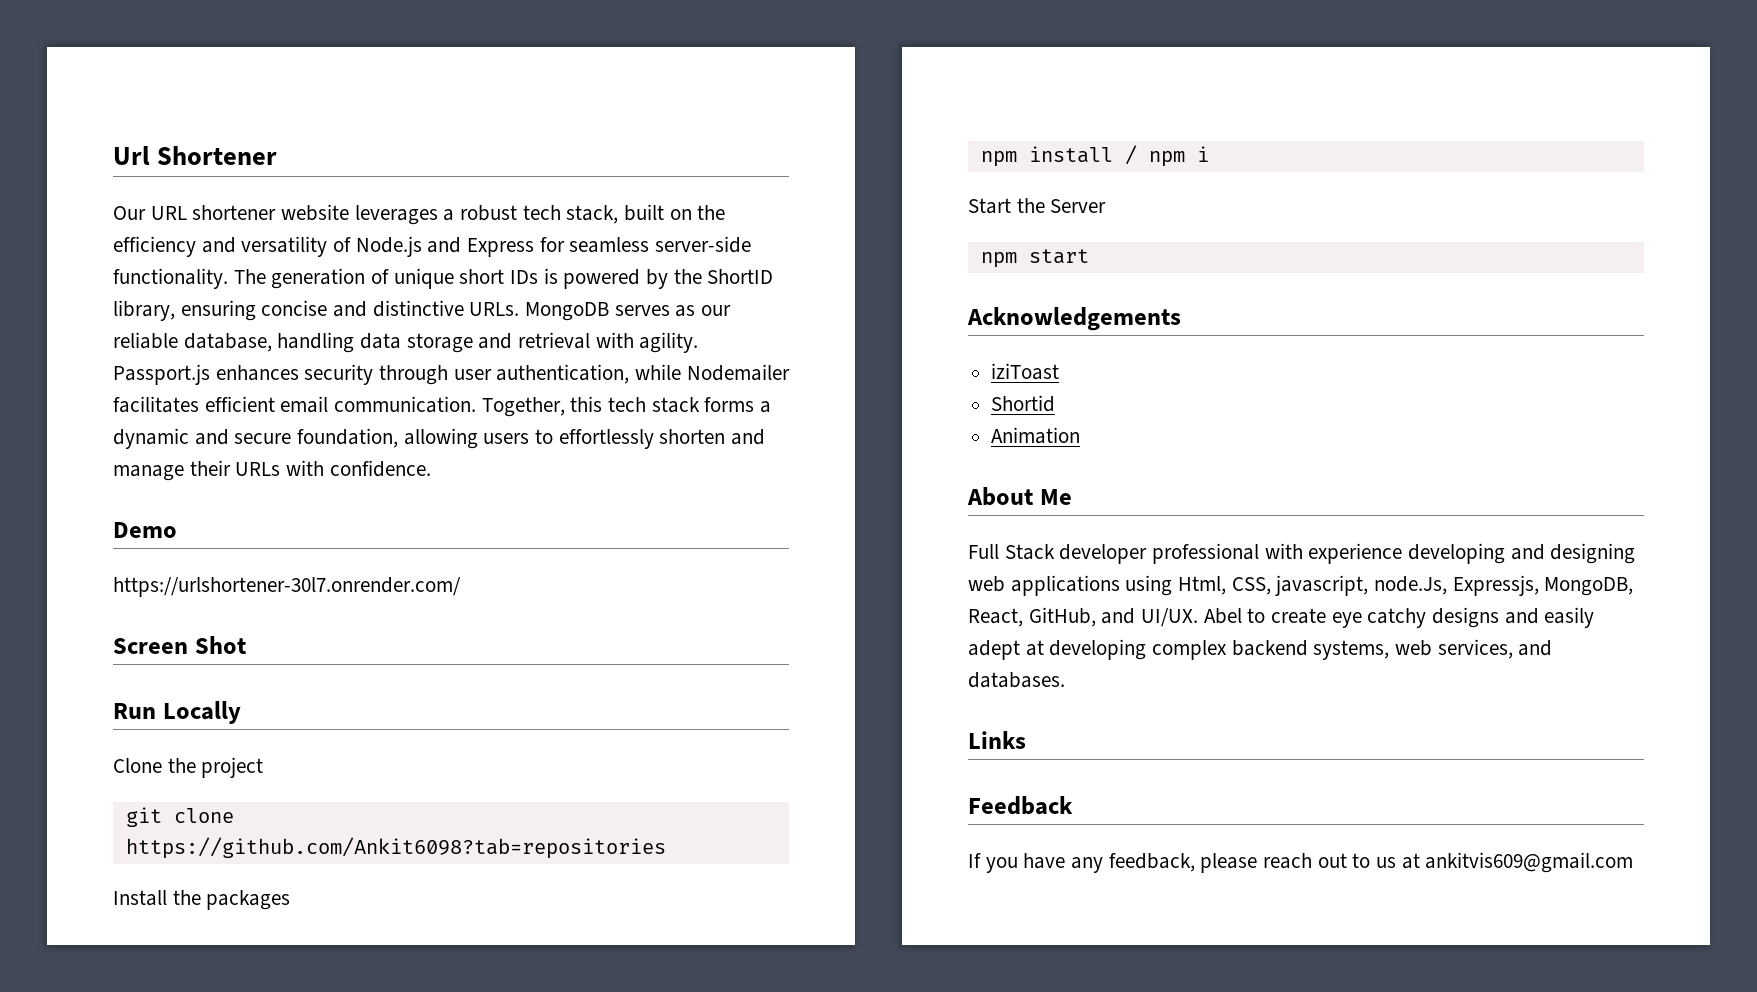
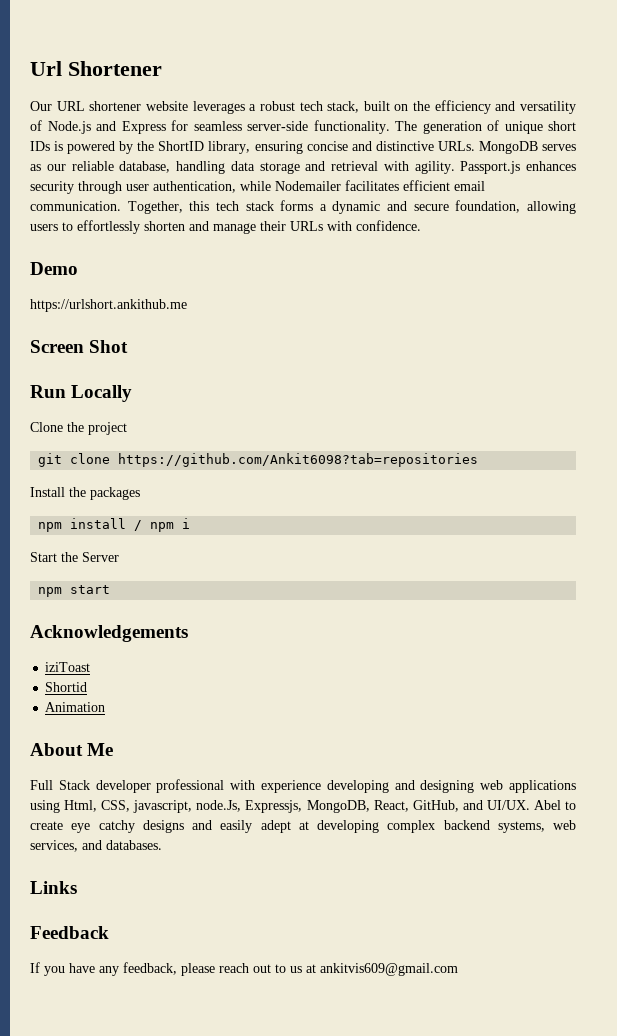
- https://urlshortener-30l7.onrender.com/
+ https://urlshort.ankithub.me

